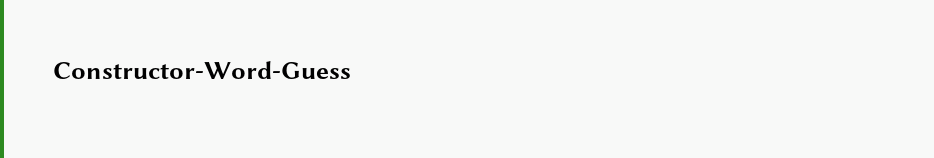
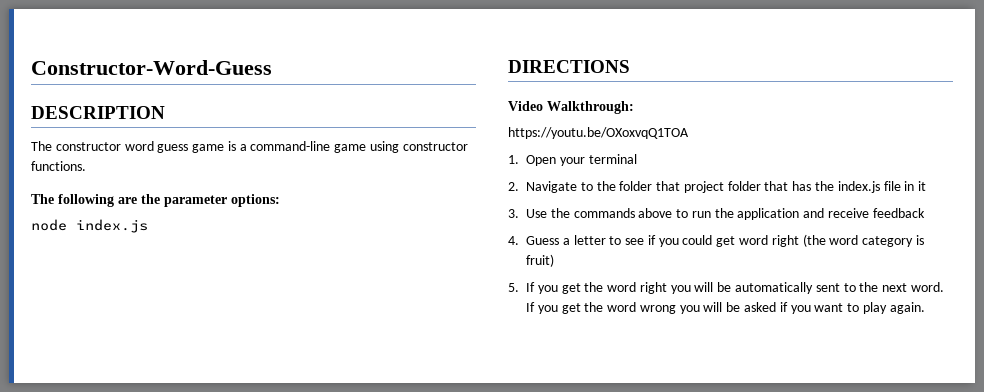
+ DESCRIPTION
+ The constructor word guess game is a command-line game using constructor functions.
+ The following are the parameter options:
+ node index.js
+ DIRECTIONS
+ Video Walkthrough:
+ https://youtu.be/OXoxvqQ1TOA
+ 1. Open your terminal
+ 2. Navigate to the folder that project folder that has the index.js file in it
+ 3. Use the commands above to run the application and receive feedback
+ 4. Guess a letter to see if you could get word right (the word category is fruit)
+ 5. If you get the word right you will be automatically sent to the next word. If you get the word wrong you will be asked if you want to play again.

